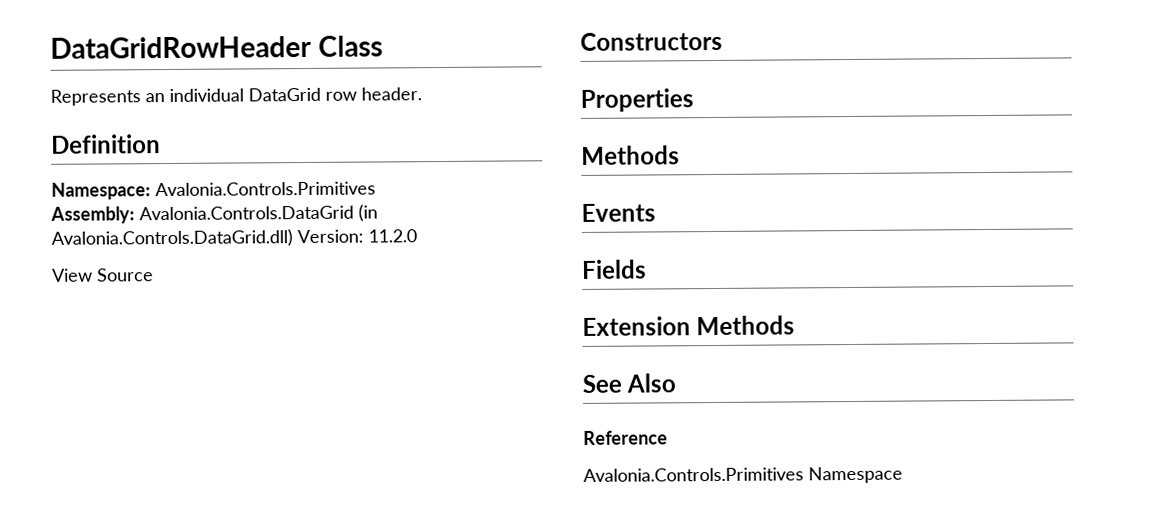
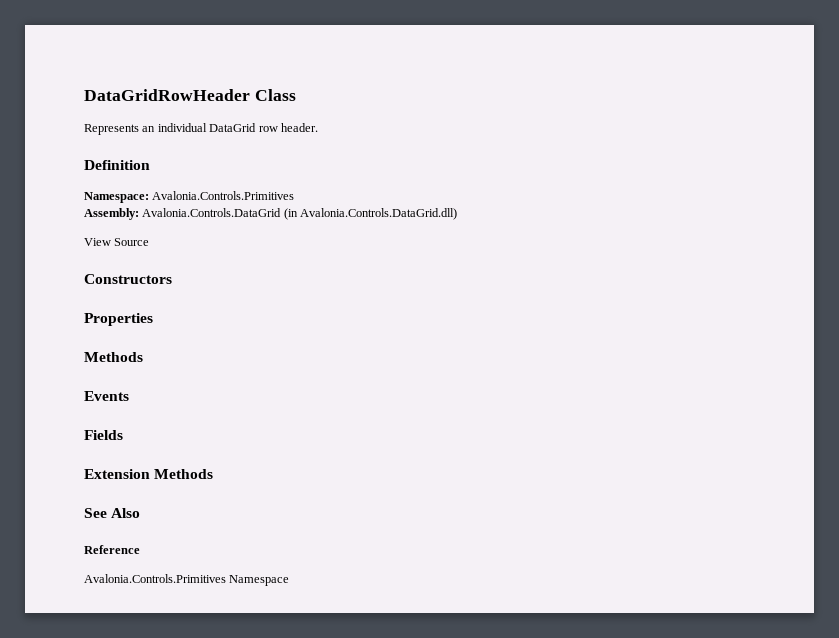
- Assembly: Avalonia.Controls.DataGrid (in Avalonia.Controls.DataGrid.dll) Version: 11.2.0
+ Assembly: Avalonia.Controls.DataGrid (in Avalonia.Controls.DataGrid.dll)

